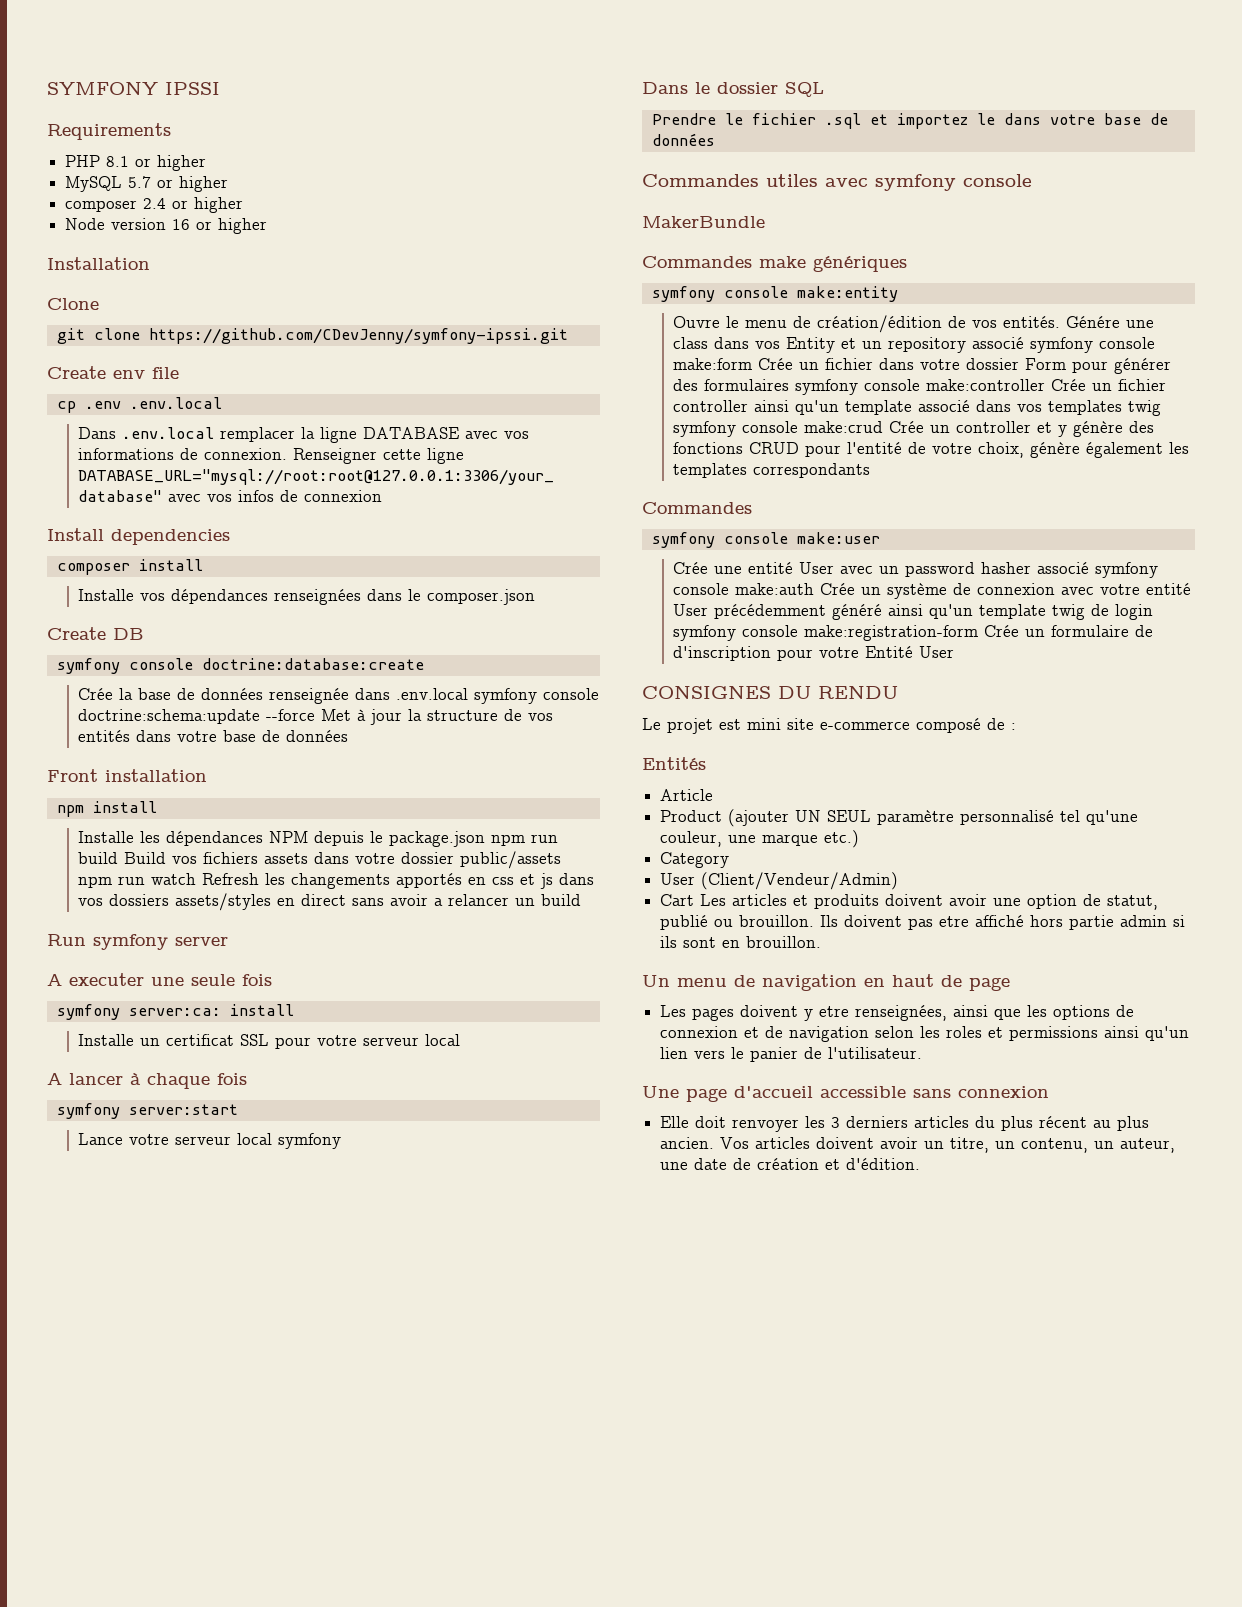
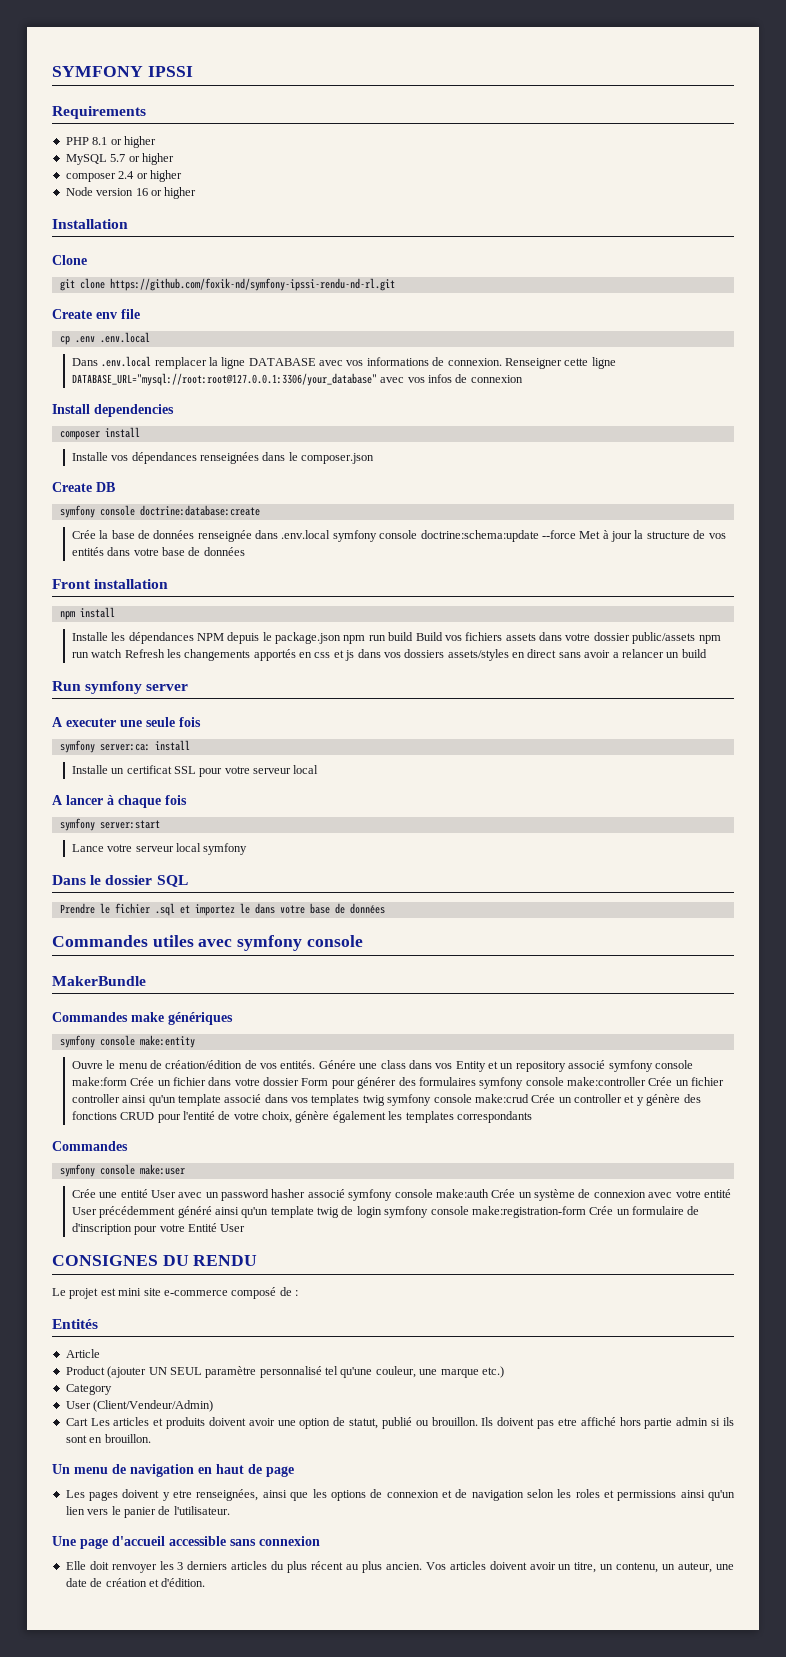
- git clone https://github.com/CDevJenny/symfony-ipssi.git
+ git clone https://github.com/foxik-nd/symfony-ipssi-rendu-nd-rl.git

